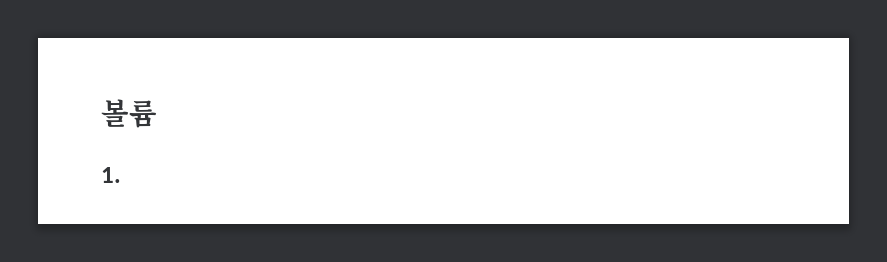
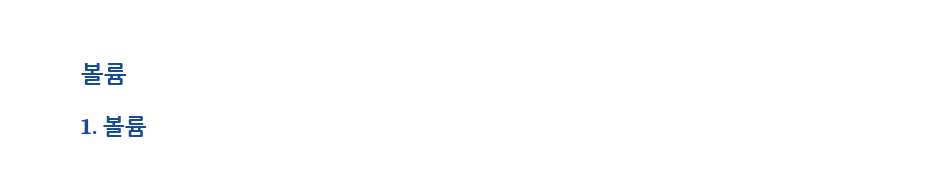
- 1.
+ 1. 볼륨

